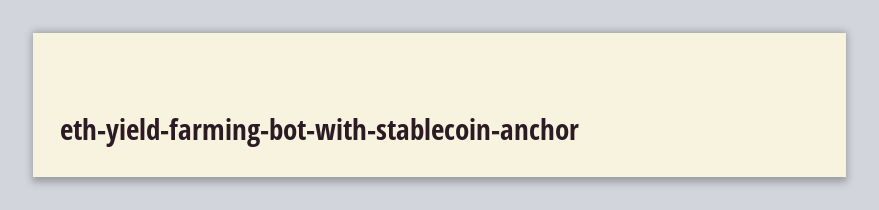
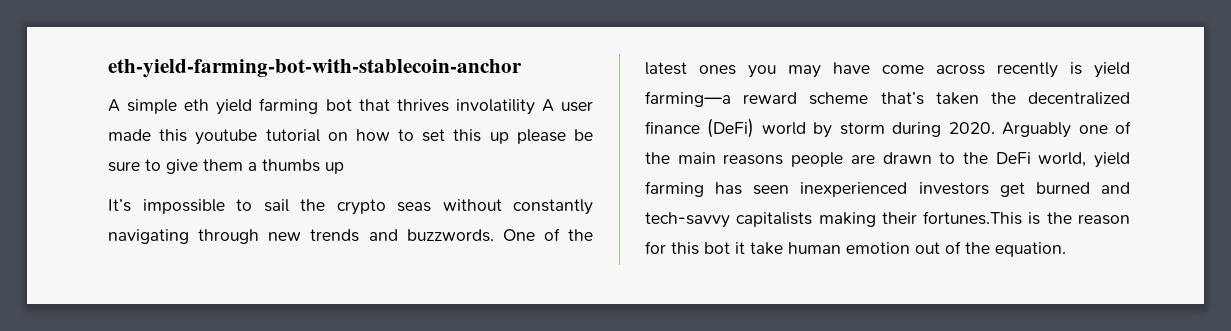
+ A simple eth yield farming bot that thrives involatility A user made this youtube tutorial on how to set this up please be sure to give them a thumbs up
+ It’s impossible to sail the crypto seas without constantly navigating through new trends and buzzwords. One of the latest ones you may have come across recently is yield farming—a reward scheme that’s taken the decentralized finance (DeFi) world by storm during 2020. Arguably one of the main reasons people are drawn to the DeFi world, yield farming has seen inexperienced investors get burned and tech-savvy capitalists making their fortunes.This is the reason for this bot it take human emotion out of the equation.

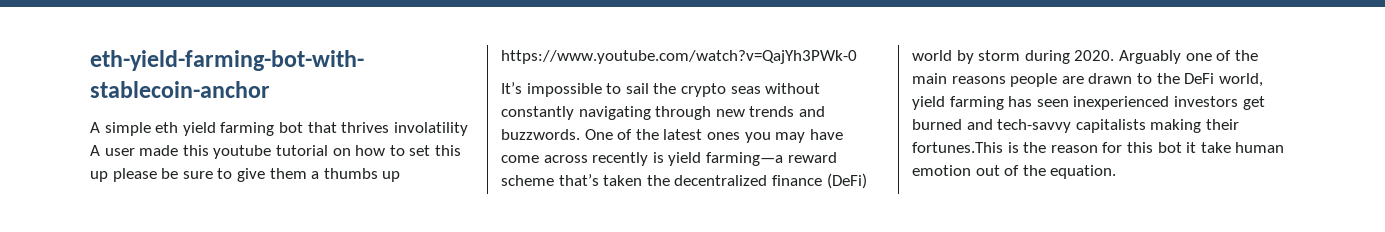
- A simple eth yield farming bot that thrives involatility A user made this youtube tutorial on how to set this up please be sure to give them a thumbs up
+ A simple eth yield farming bot that thrives involatility A user made this youtube tutorial on how to set this up please be sure to give them a thumbs up https://www.youtube.com/watch?v=QajYh3PWk-0

